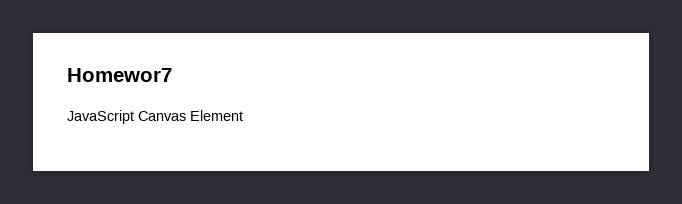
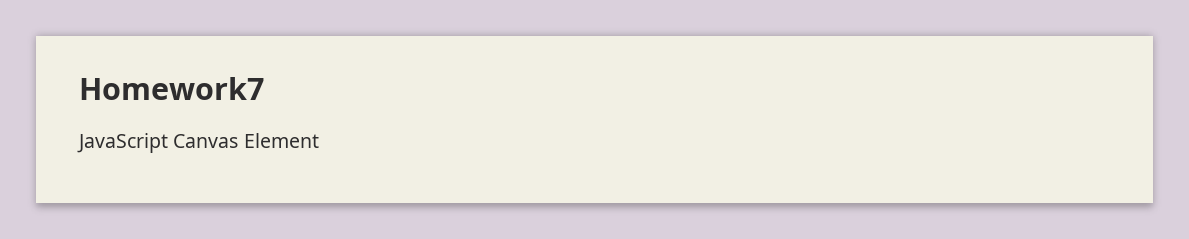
- Homewor7
+ Homework7

